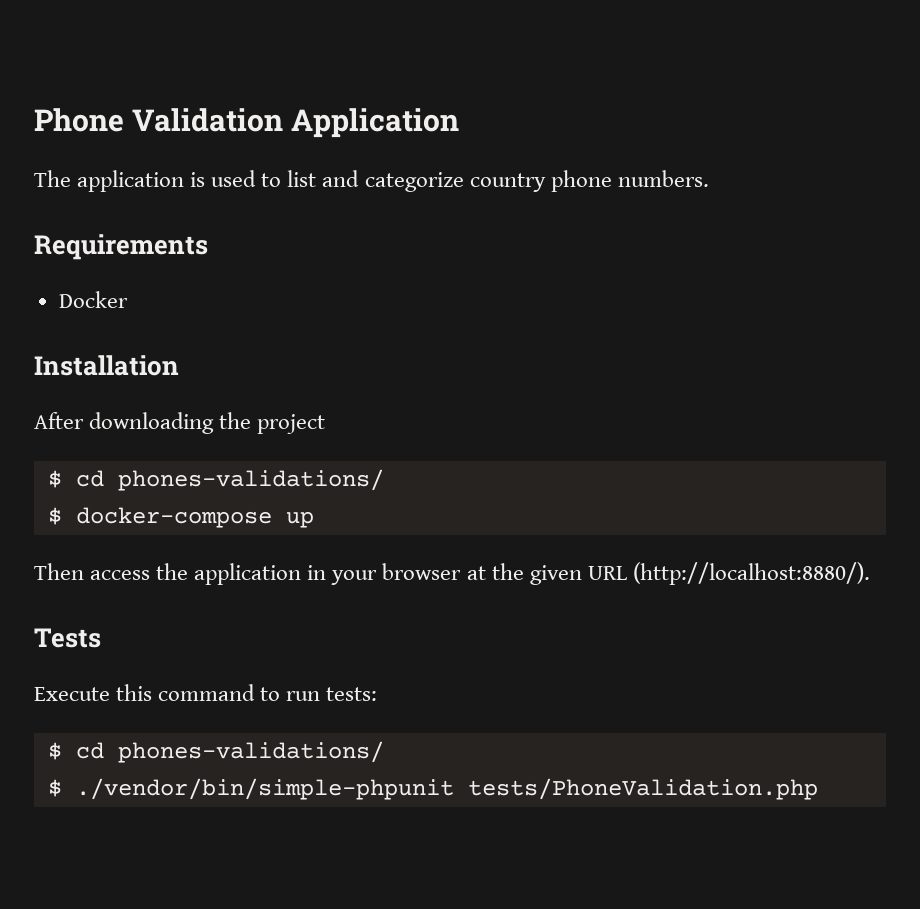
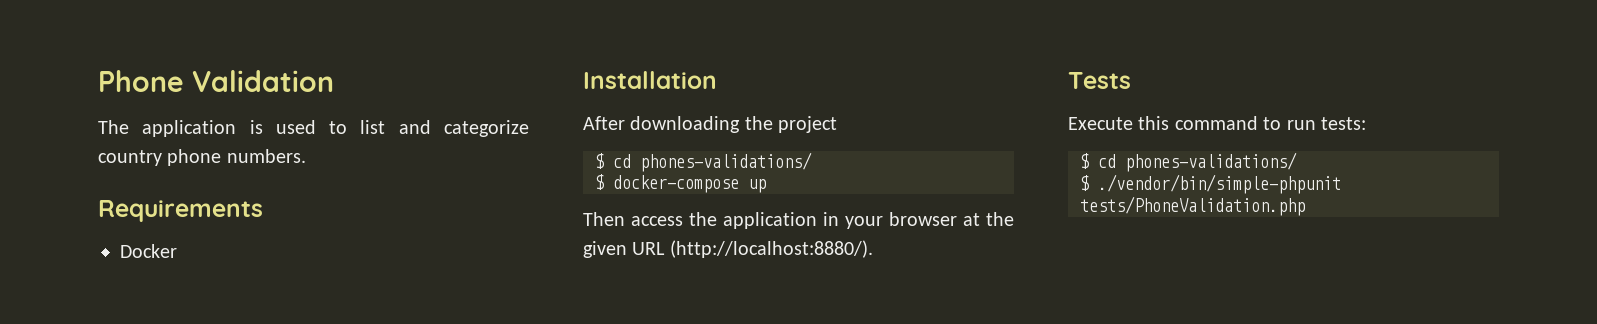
- Phone Validation Application
+ Phone Validation

